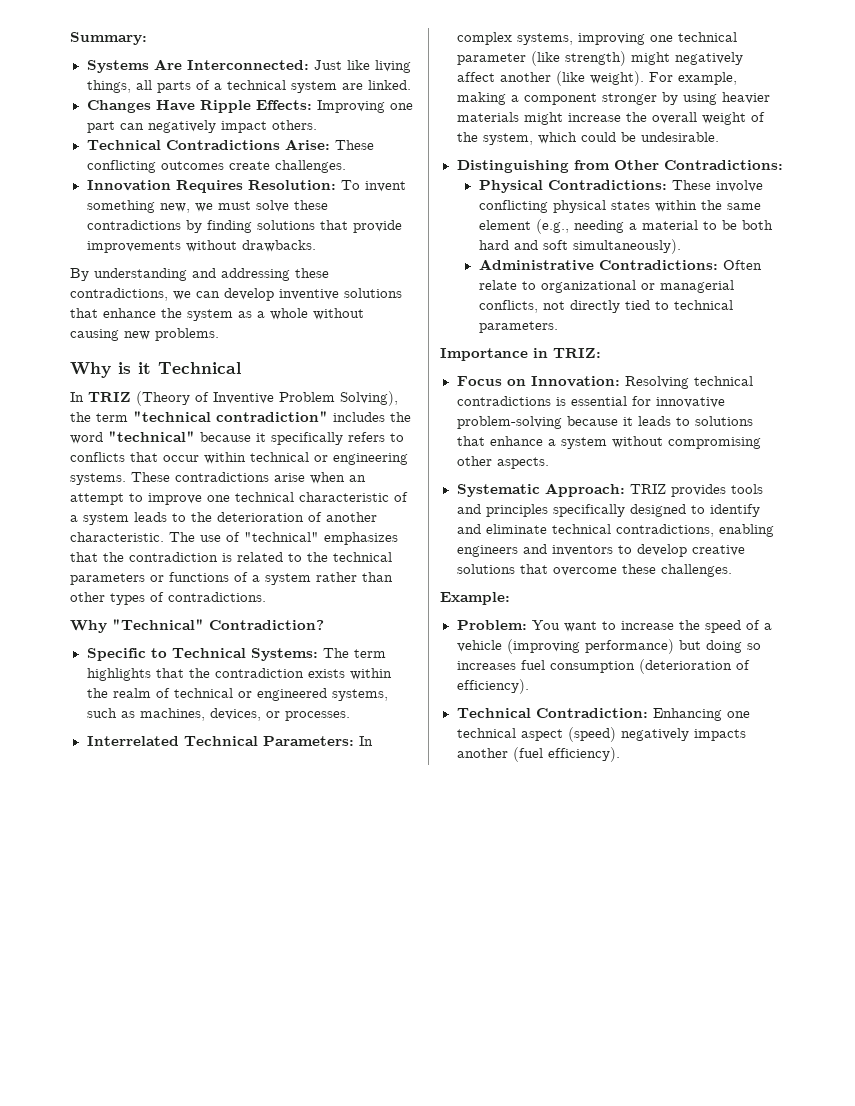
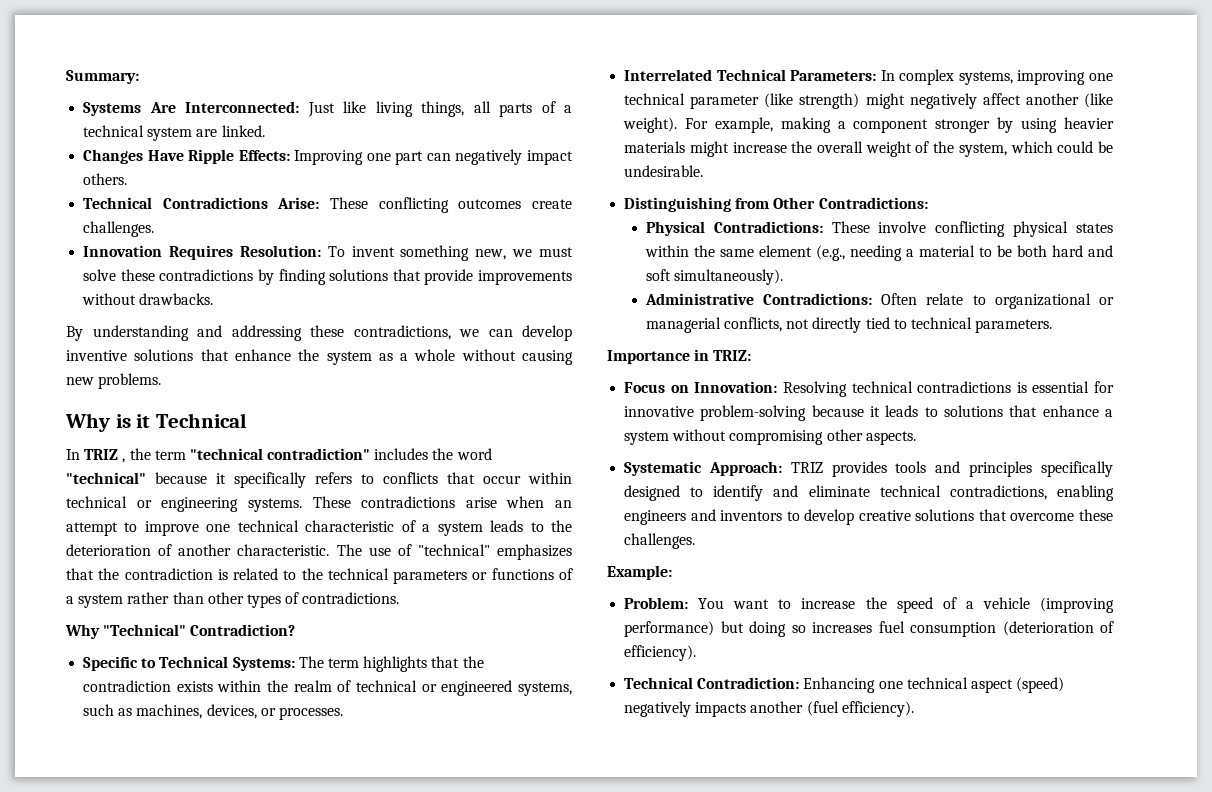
- In TRIZ (Theory of Inventive Problem Solving), the term "technical contradiction" includes the word "technical" because it specifically refers to conflicts that occur within technical or engineering systems.
+ In TRIZ , the term "technical contradiction" includes the word "technical" because it specifically refers to conflicts that occur within technical or engineering systems.

